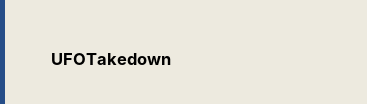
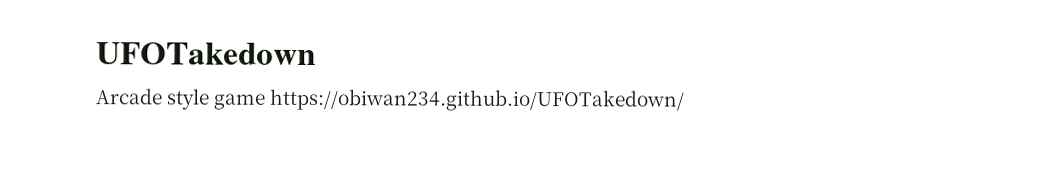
+ Arcade style game https://obiwan234.github.io/UFOTakedown/

